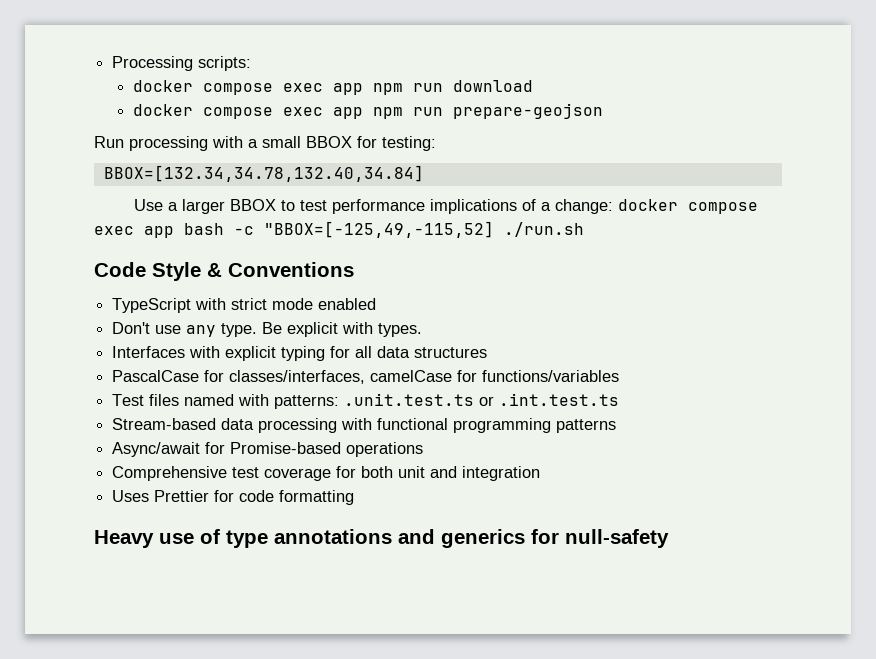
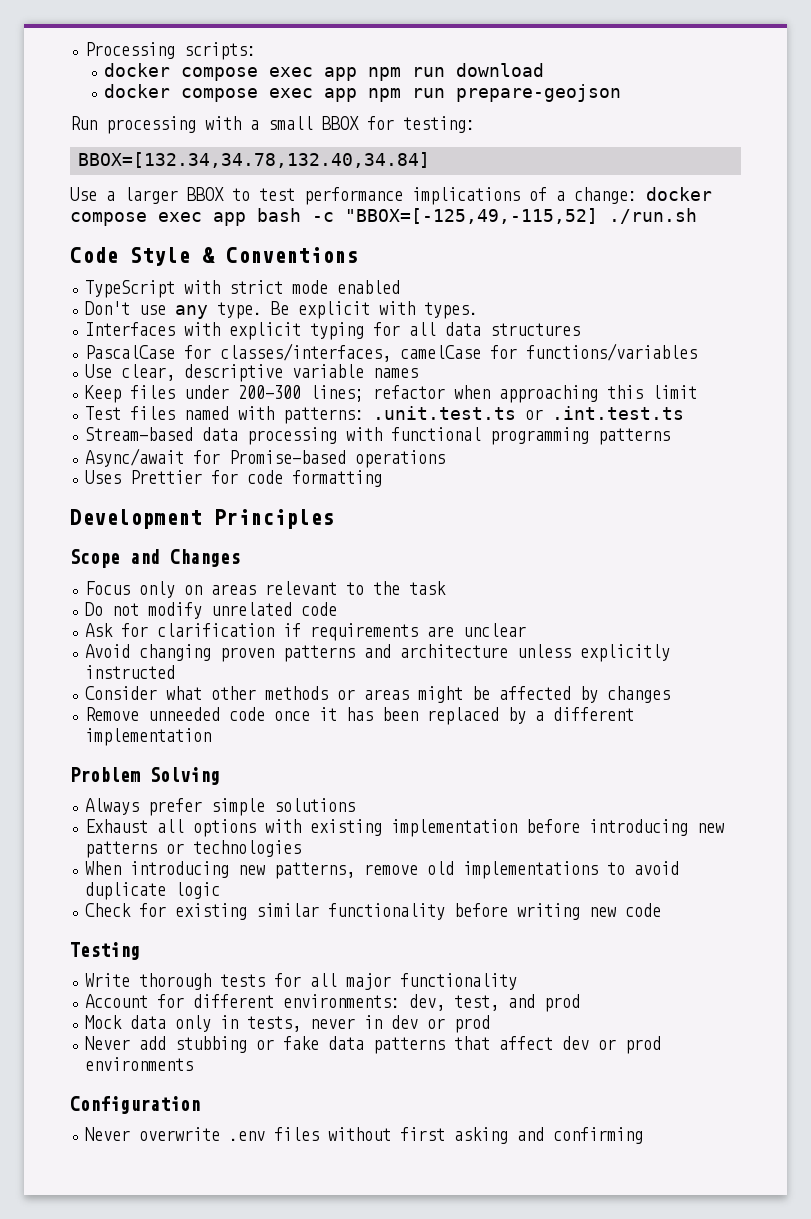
+ Use clear, descriptive variable names
+ Keep files under 200-300 lines; refactor when approaching this limit
- Comprehensive test coverage for both unit and integration
- Heavy use of type annotations and generics for null-safety
+ Development Principles
+ Scope and Changes
+ Focus only on areas relevant to the task
+ Do not modify unrelated code
+ Ask for clarification if requirements are unclear
+ Avoid changing proven patterns and architecture unless explicitly instructed
+ Consider what other methods or areas might be affected by changes
+ Remove unneeded code once it has been replaced by a different implementation
+ Problem Solving
+ Always prefer simple solutions
+ Exhaust all options with existing implementation before introducing new patterns or technologies
+ When introducing new patterns, remove old implementations to avoid duplicate logic
+ Check for existing similar functionality before writing new code
+ Testing
+ Write thorough tests for all major functionality
+ Account for different environments: dev, test, and prod
+ Mock data only in tests, never in dev or prod
+ Never add stubbing or fake data patterns that affect dev or prod environments
+ Configuration
+ Never overwrite .env files without first asking and confirming

